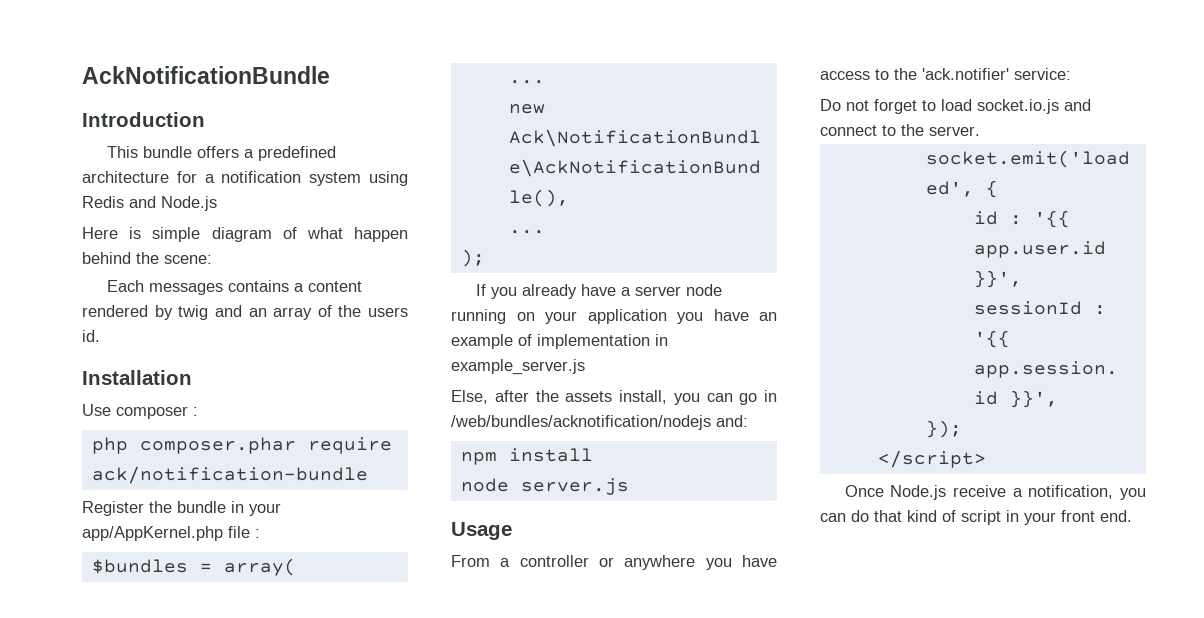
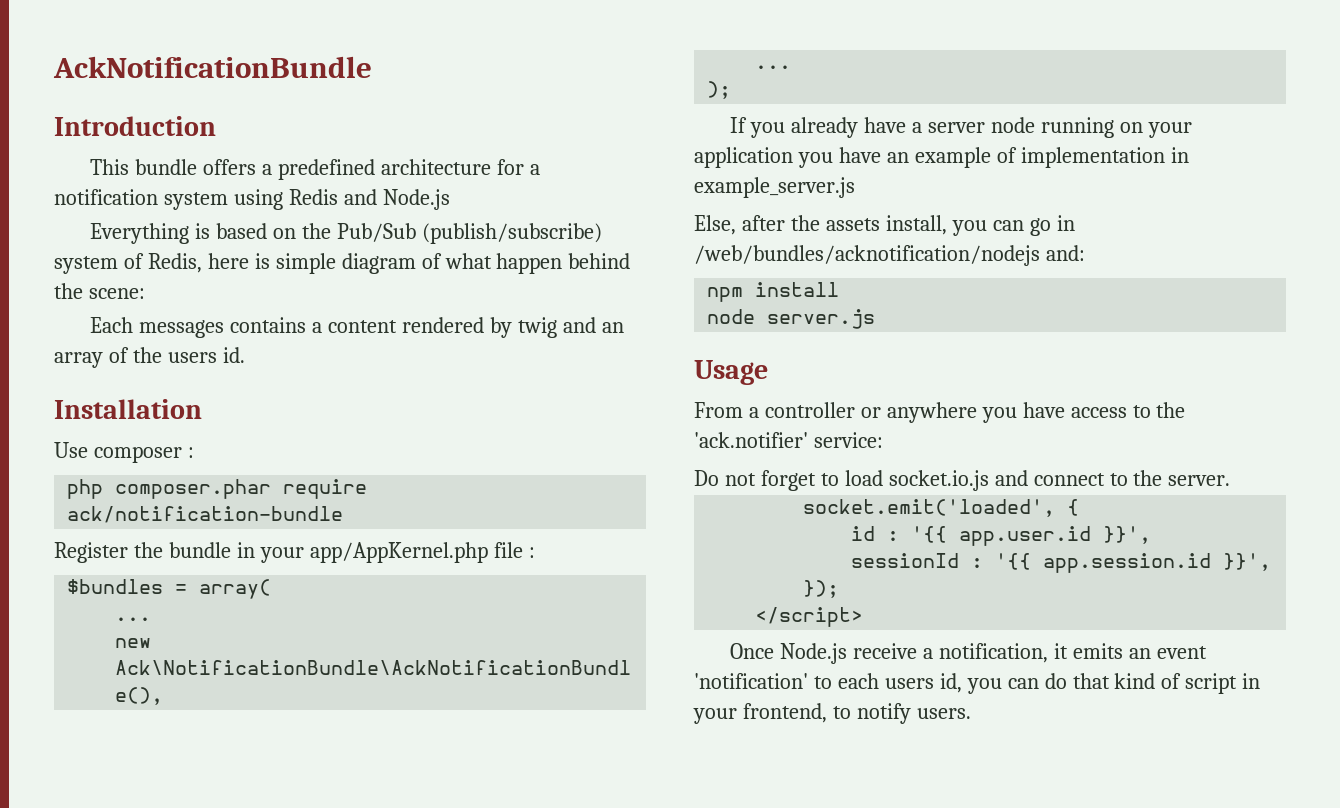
- Here is simple diagram of what happen behind the scene:
+ Everything is based on the Pub/Sub (publish/subscribe) system of Redis, here is simple diagram of what happen behind the scene:
- Once Node.js receive a notification, you can do that kind of script in your front end.
+ Once Node.js receive a notification, it emits an event 'notification' to each users id, you can do that kind of script in your frontend, to notify users.

